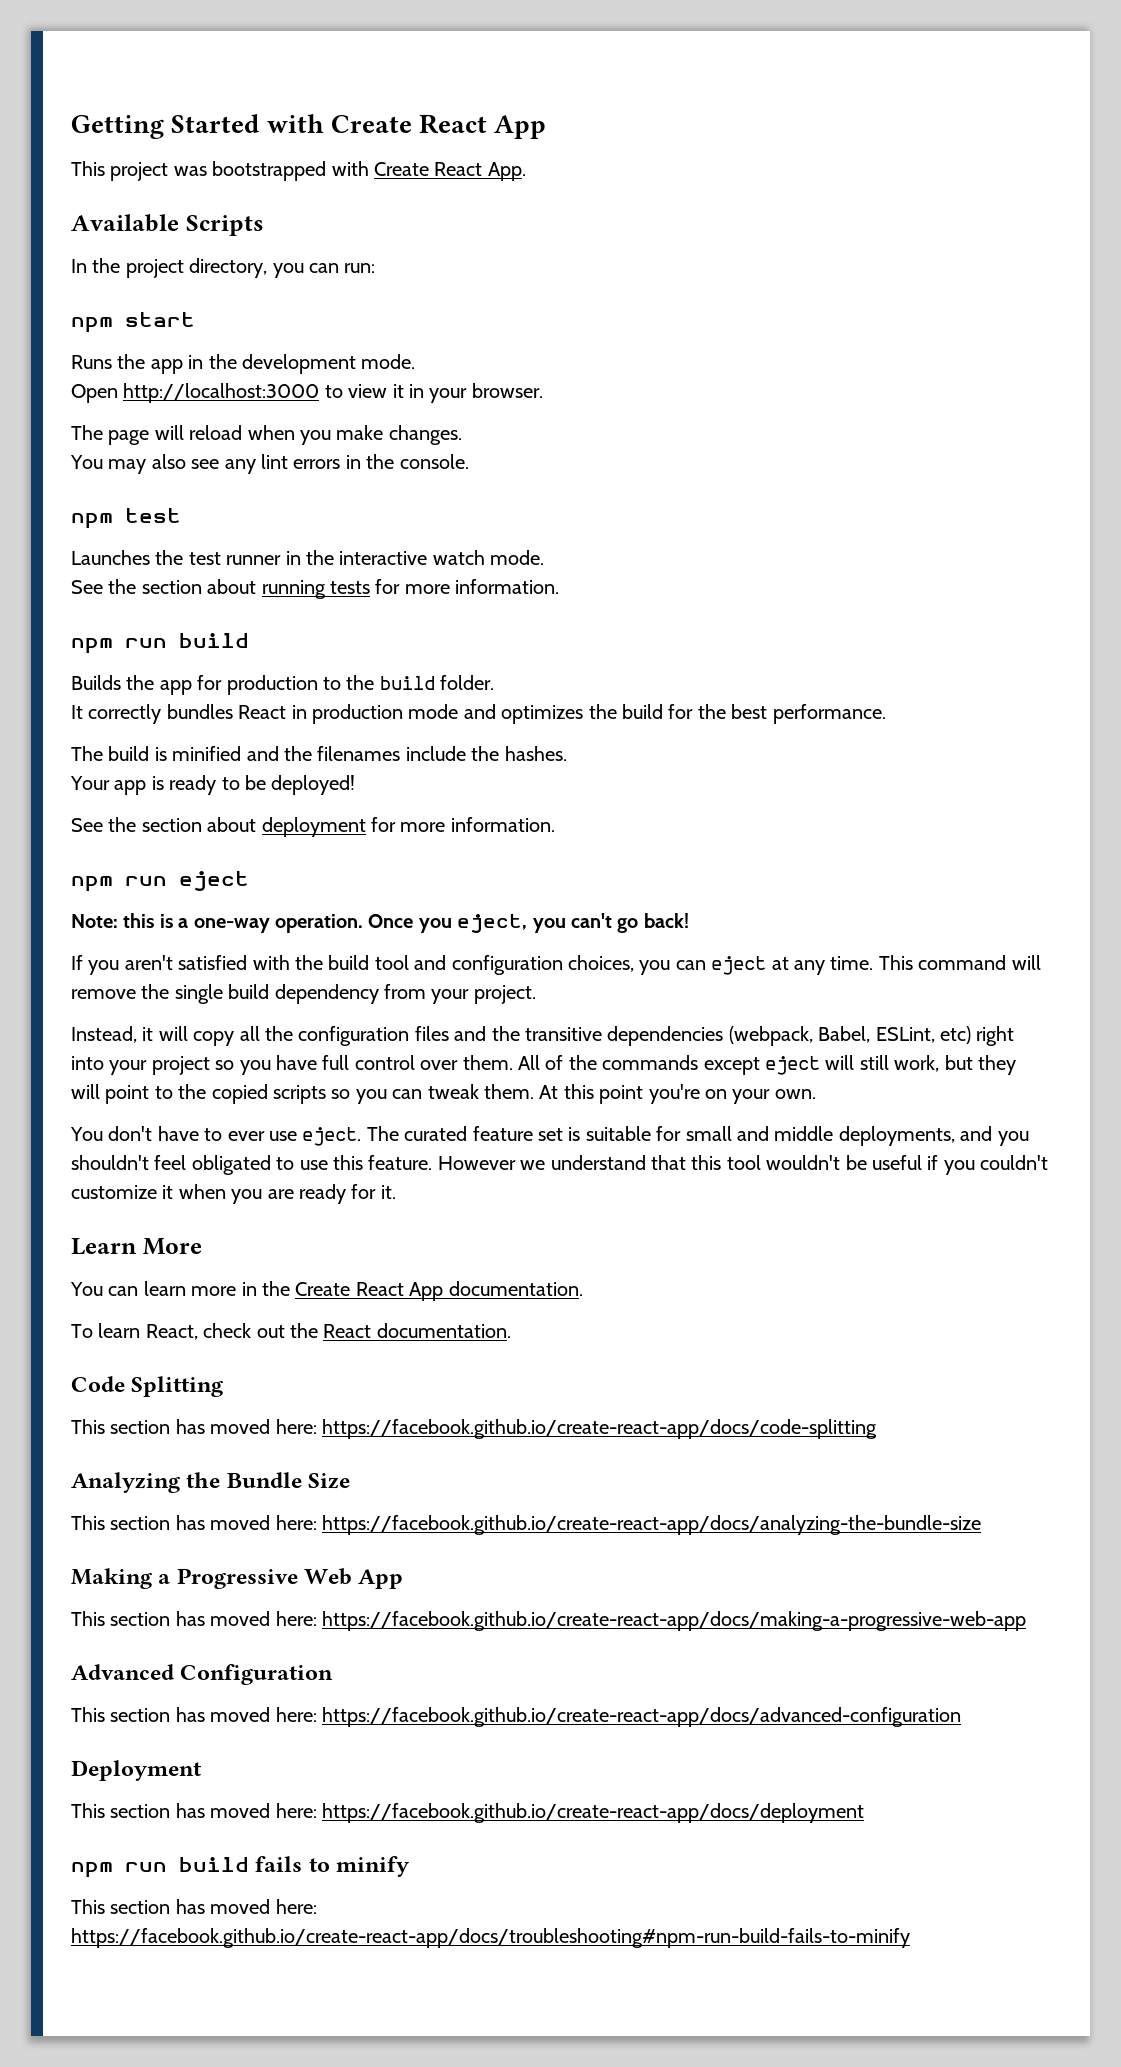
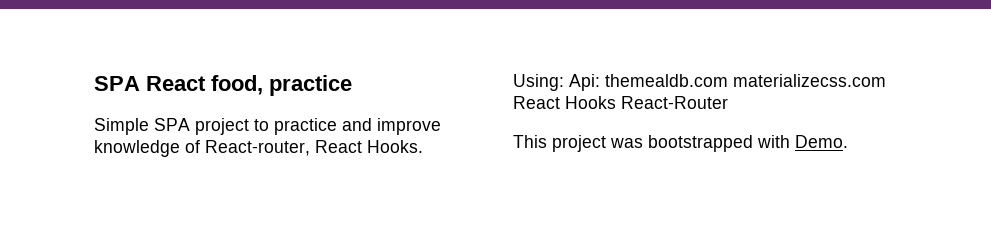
- Getting Started with Create React App
+ SPA React food, practice
+ Simple SPA project to practice and improve knowledge of React-router, React Hooks. Using: Api: themealdb.com materializecss.com React Hooks React-Router
- This project was bootstrapped with Create React App.
- Available Scripts
- In the project directory, you can run:
- npm start
- Runs the app in the development mode.
- Open http://localhost:3000 to view it in your browser.
- The page will reload when you make changes.
- You may also see any lint errors in the console.
- npm test
- Launches the test runner in the interactive watch mode.
- See the section about running tests for more information.
- npm run build
- Builds the app for production to the build folder.
- It correctly bundles React in production mode and optimizes the build for the best performance.
- The build is minified and the filenames include the hashes.
- Your app is ready to be deployed!
- See the section about deployment for more information.
- npm run eject
- Note: this is a one-way operation. Once you eject, you can't go back!
- If you aren't satisfied with the build tool and configuration choices, you can eject at any time. This command will remove the single build dependency from your project.
- Instead, it will copy all the configuration files and the transitive dependencies (webpack, Babel, ESLint, etc) right into your project so you have full control over them. All of the commands except eject will still work, but they will point to the copied scripts so you can tweak them. At this point you're on your own.
- You don't have to ever use eject. The curated feature set is suitable for small and middle deployments, and you shouldn't feel obligated to use this feature. However we understand that this tool wouldn't be useful if you couldn't customize it when you are ready for it.
- Learn More
- You can learn more in the Create React App documentation.
- To learn React, check out the React documentation.
- Code Splitting
- This section has moved here: https://facebook.github.io/create-react-app/docs/code-splitting
- Analyzing the Bundle Size
- This section has moved here: https://facebook.github.io/create-react-app/docs/analyzing-the-bundle-size
- Making a Progressive Web App
- This section has moved here: https://facebook.github.io/create-react-app/docs/making-a-progressive-web-app
- Advanced Configuration
- This section has moved here: https://facebook.github.io/create-react-app/docs/advanced-configuration
- Deployment
- This section has moved here: https://facebook.github.io/create-react-app/docs/deployment
- npm run build fails to minify
- This section has moved here: https://facebook.github.io/create-react-app/docs/troubleshooting#npm-run-build-fails-to-minify
+ This project was bootstrapped with Demo.

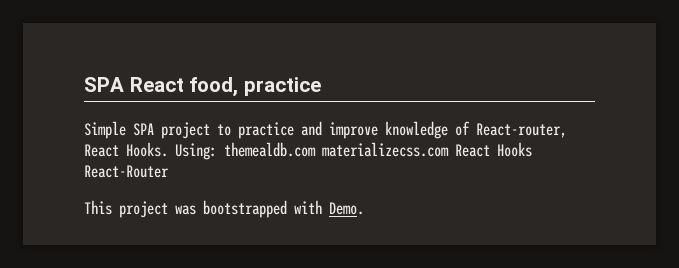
- Using: Api: themealdb.com materializecss.com React Hooks React-Router
+ Using: themealdb.com materializecss.com React Hooks React-Router

